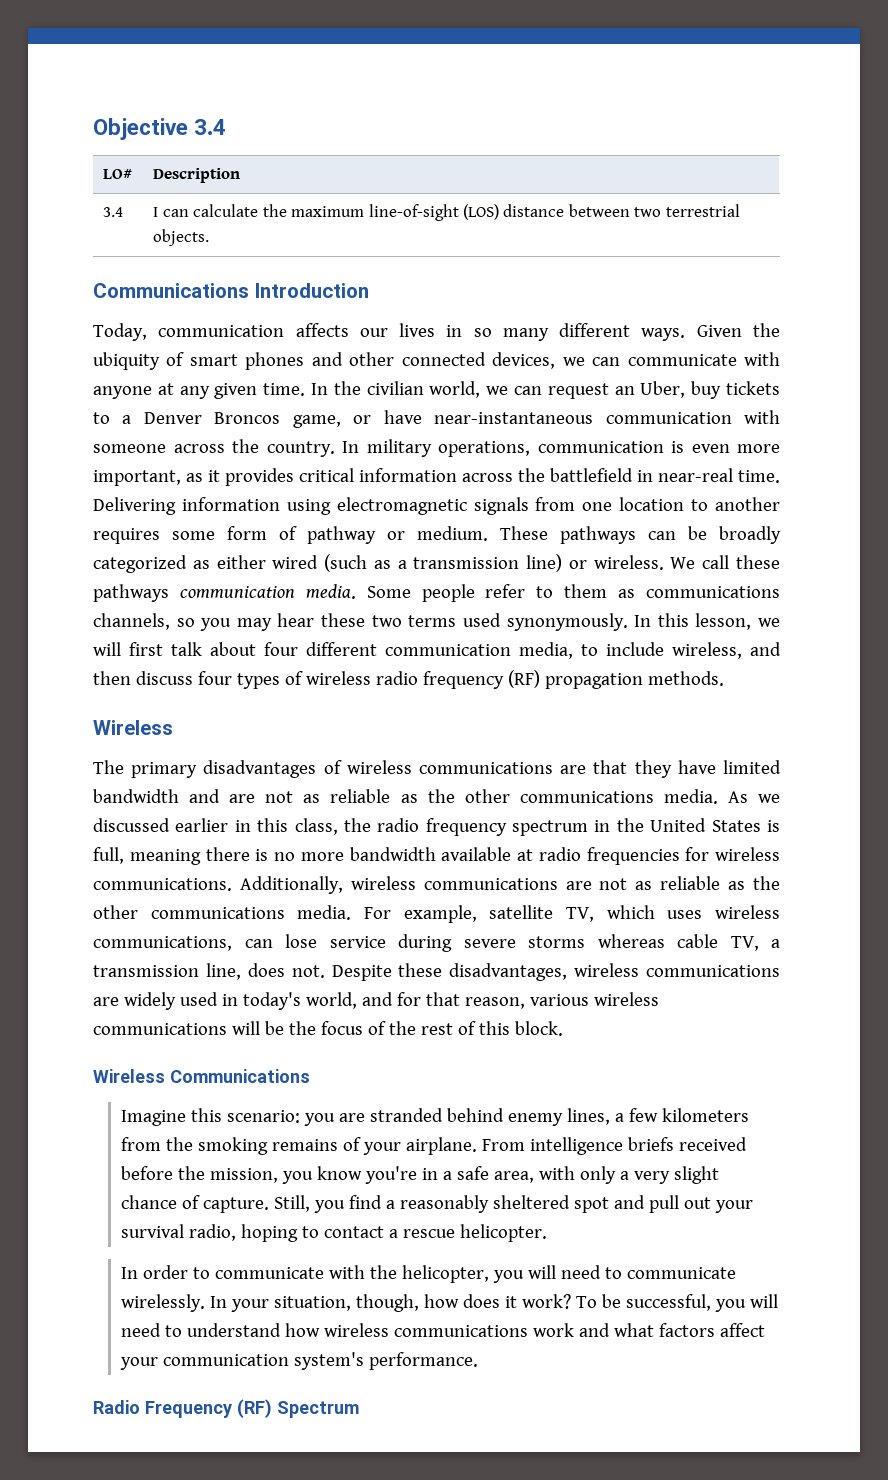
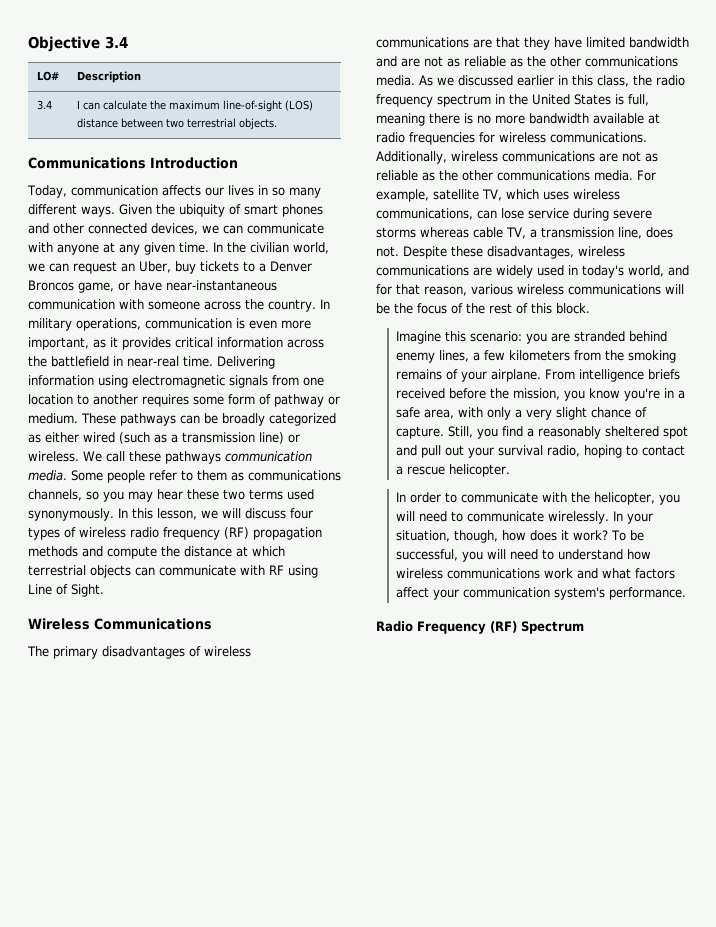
- In this lesson, we will first talk about four different communication media, to include wireless, and then discuss four types of wireless radio frequency (RF) propagation methods.
- Wireless
+ In this lesson, we will discuss four types of wireless radio frequency (RF) propagation methods and compute the distance at which terrestrial objects can communicate with RF using Line of Sight.
+ Wireless Communications
- Wireless Communications

